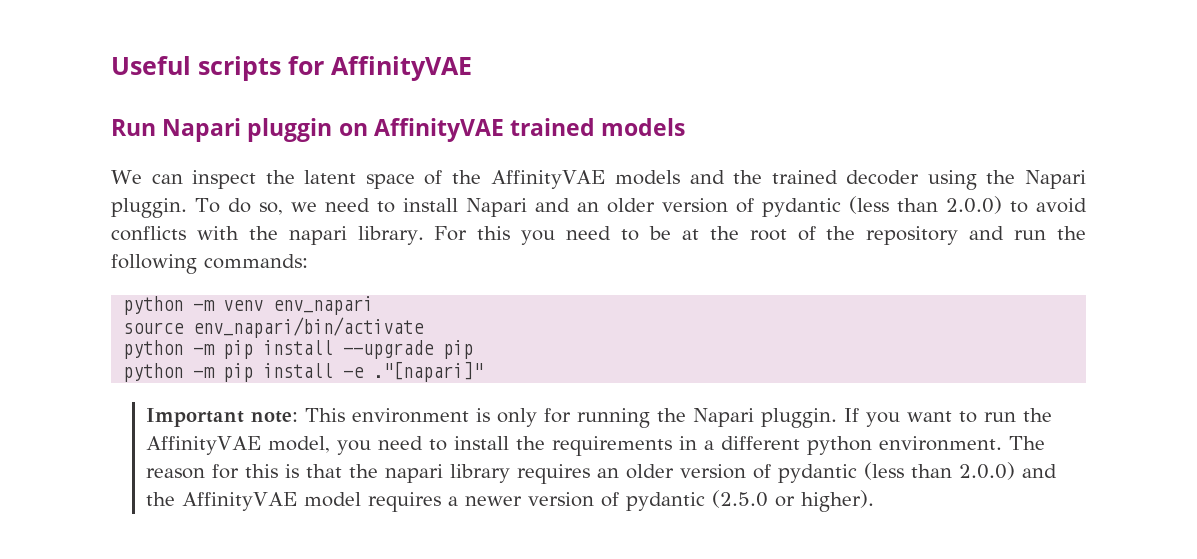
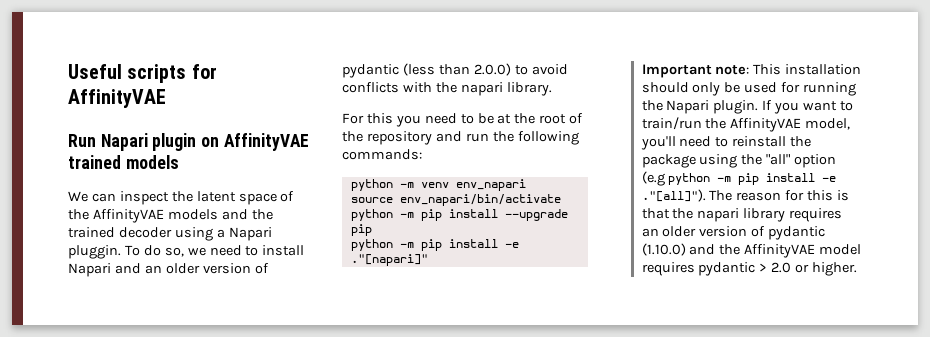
- Run Napari pluggin on AffinityVAE trained models
+ Run Napari plugin on AffinityVAE trained models
- We can inspect the latent space of the AffinityVAE models and the trained decoder using the Napari pluggin.
+ We can inspect the latent space of the AffinityVAE models and the trained decoder using a Napari pluggin.
- To do so, we need to install Napari and an older version of pydantic (less than 2.0.0) to avoid conflicts with the napari library. For this you need to be at the root of the repository and run the following commands:
+ To do so, we need to install Napari and an older version of pydantic (less than 2.0.0) to avoid conflicts with the napari library.
+ For this you need to be at the root of the repository and run the following commands:
- Important note: This environment is only for running the Napari pluggin.
+ Important note: This installation should only be used for running the Napari plugin.
- If you want to run the AffinityVAE model, you need to install the requirements in a different python environment. The reason for this is that the napari library requires an older version of pydantic (less than 2.0.0) and the AffinityVAE model requires a newer version of pydantic (2.5.0 or higher).
+ If you want to train/run the AffinityVAE model, you'll need to reinstall the package using the "all" option (e.g python -m pip install -e ."[all]"). The reason for this is that the napari library requires an older version of pydantic (1.10.0) and the AffinityVAE model requires pydantic > 2.0 or higher.

